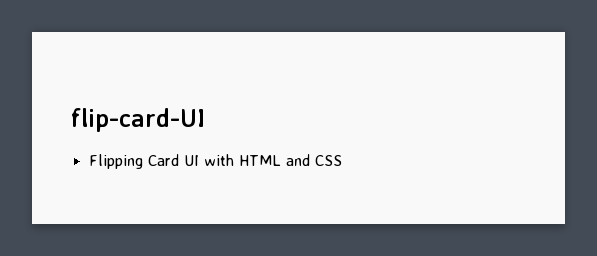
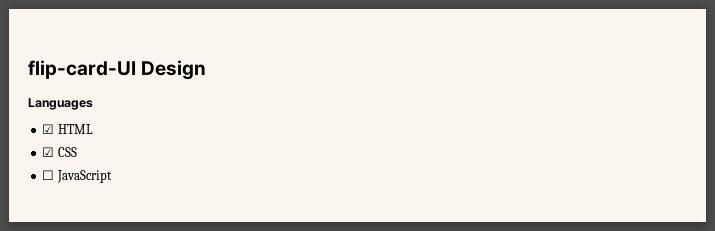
- flip-card-UI
- Flipping Card UI with HTML and CSS
+ flip-card-UI Design
+ Languages
+ ☑ HTML
+ ☑ CSS
+ ☐ JavaScript

